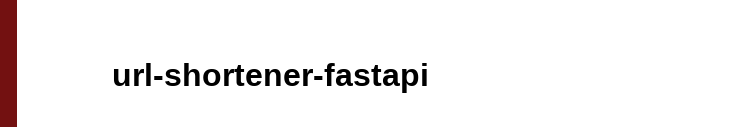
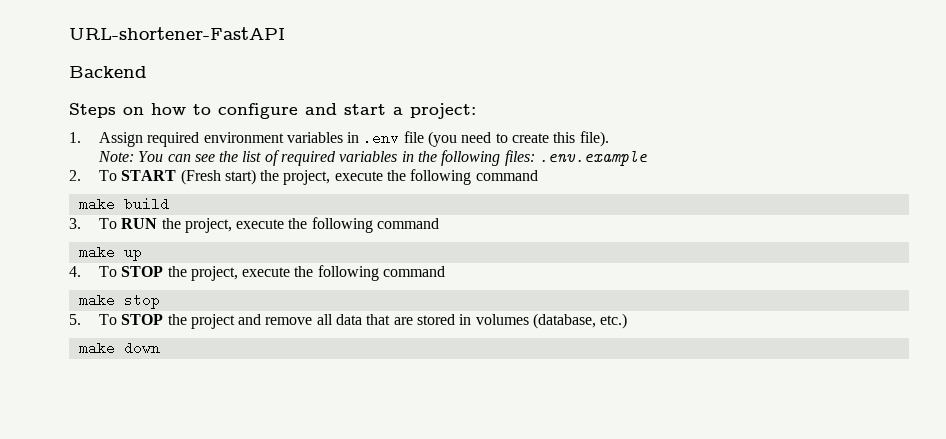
- url-shortener-fastapi
+ URL-shortener-FastAPI
+ Backend
+ Steps on how to configure and start a project:
+ 1. Assign required environment variables in .env file (you need to create this file).
+ Note: You can see the list of required variables in the following files: .env.example
+ 2. To START (Fresh start) the project, execute the following command
+ make build
+ 3. To RUN the project, execute the following command
+ make up
+ 4. To STOP the project, execute the following command
+ make stop
+ 5. To STOP the project and remove all data that are stored in volumes (database, etc.)
+ make down

